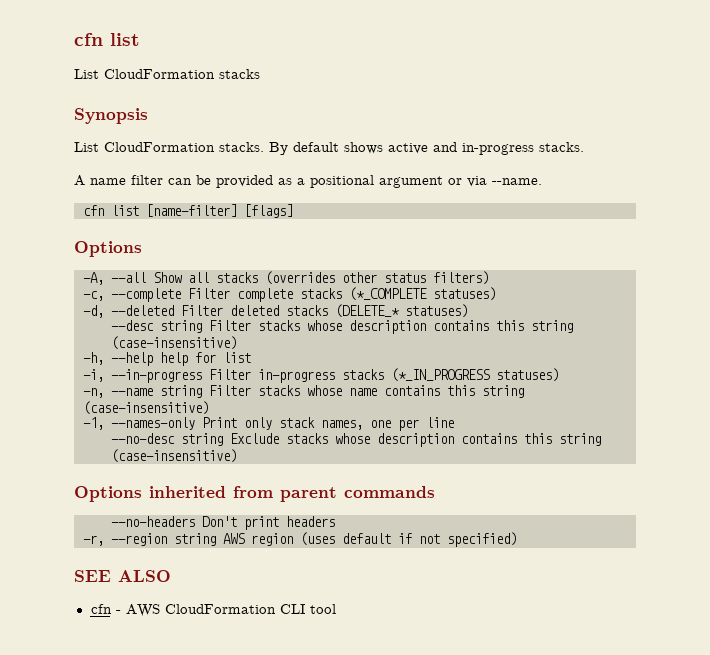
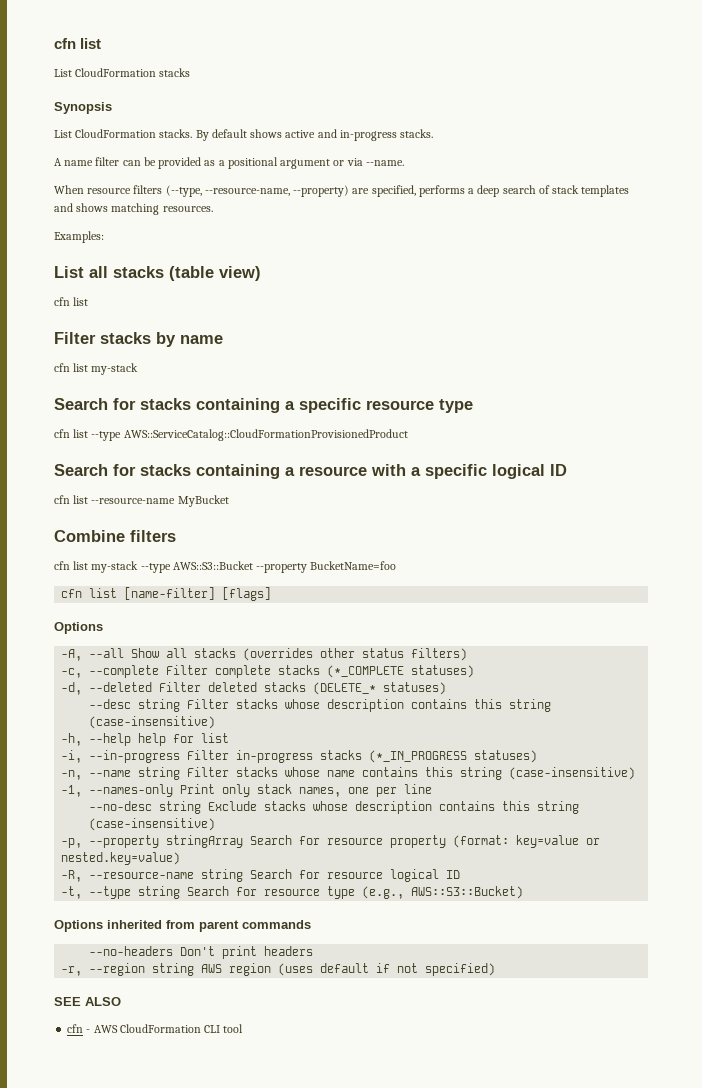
+ When resource filters (--type, --resource-name, --property) are specified, performs a deep search of stack templates and shows matching resources.
+ Examples:
+ List all stacks (table view)
+ cfn list
+ Filter stacks by name
+ cfn list my-stack
+ Search for stacks containing a specific resource type
+ cfn list --type AWS::ServiceCatalog::CloudFormationProvisionedProduct
+ Search for stacks containing a resource with a specific logical ID
+ cfn list --resource-name MyBucket
+ Combine filters
+ cfn list my-stack --type AWS::S3::Bucket --property BucketName=foo
+ -p, --property stringArray Search for resource property (format: key=value or nested.key=value)
+ -R, --resource-name string Search for resource logical ID
+ -t, --type string Search for resource type (e.g., AWS::S3::Bucket)

